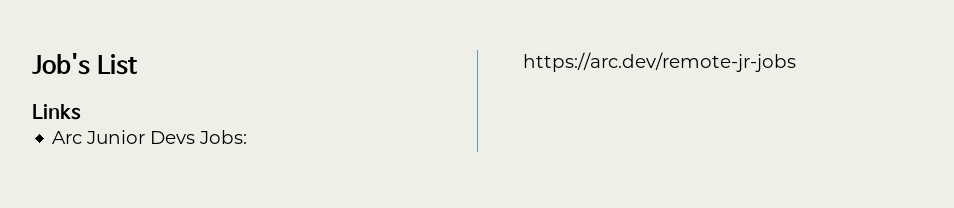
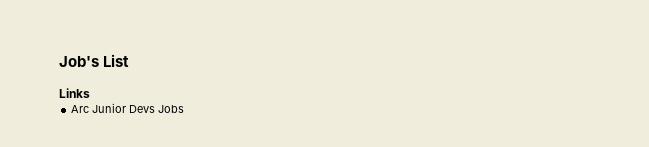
- Arc Junior Devs Jobs: https://arc.dev/remote-jr-jobs
+ Arc Junior Devs Jobs

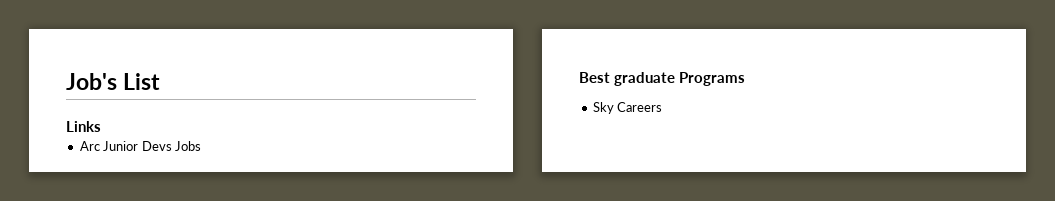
+ Best graduate Programs
+ Sky Careers

